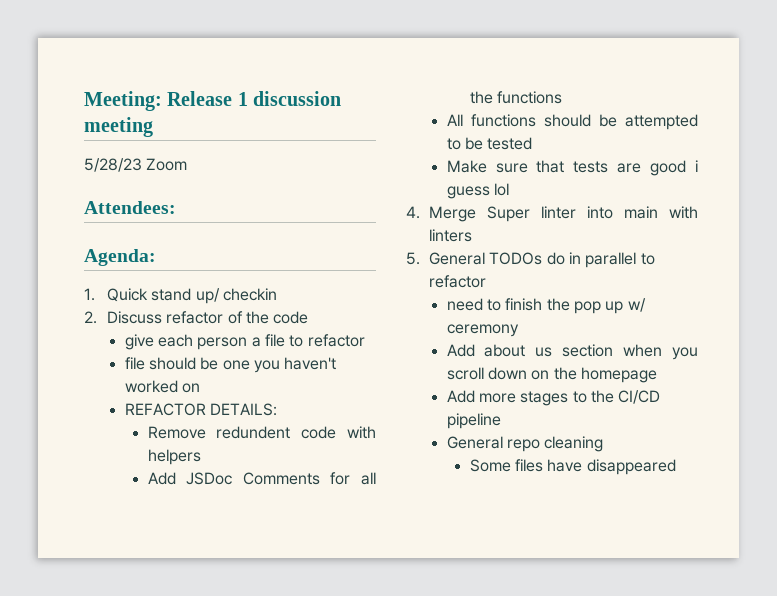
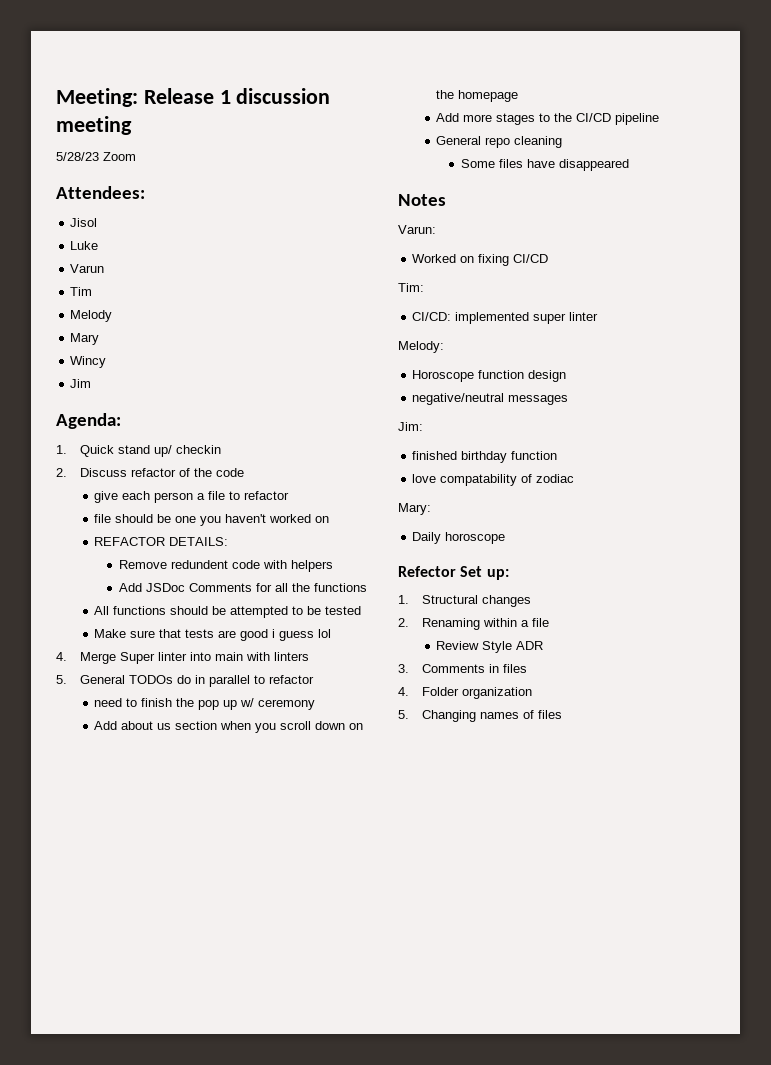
+ Jisol
+ Luke
+ Varun
+ Tim
+ Melody
+ Mary
+ Wincy
+ Jim
+ Notes
+ Varun:
+ Worked on fixing CI/CD
+ Tim:
+ CI/CD: implemented super linter
+ Melody:
+ Horoscope function design
+ negative/neutral messages
+ Jim:
+ finished birthday function
+ love compatability of zodiac
+ Mary:
+ Daily horoscope
+ Refector Set up:
+ 1. Structural changes
+ 2. Renaming within a file
+ Review Style ADR
+ 3. Comments in files
+ 4. Folder organization
+ 5. Changing names of files

